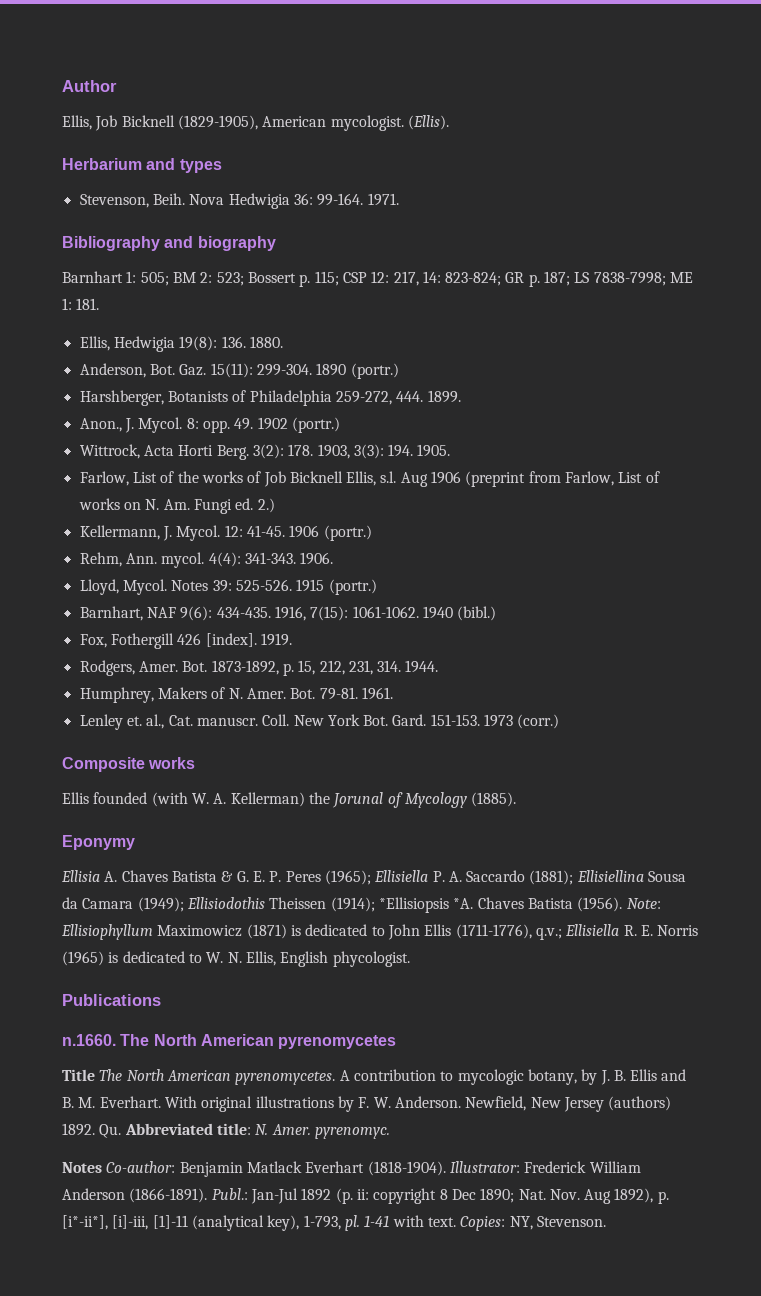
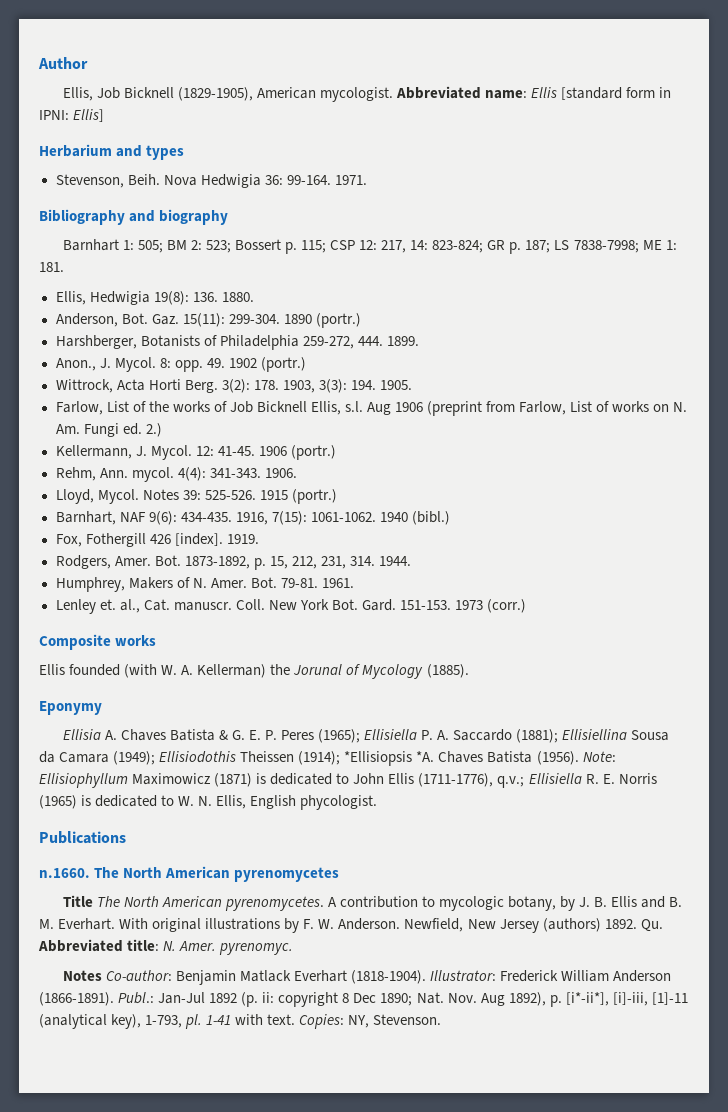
- (Ellis).
+ Abbreviated name: Ellis [standard form in IPNI: Ellis]

